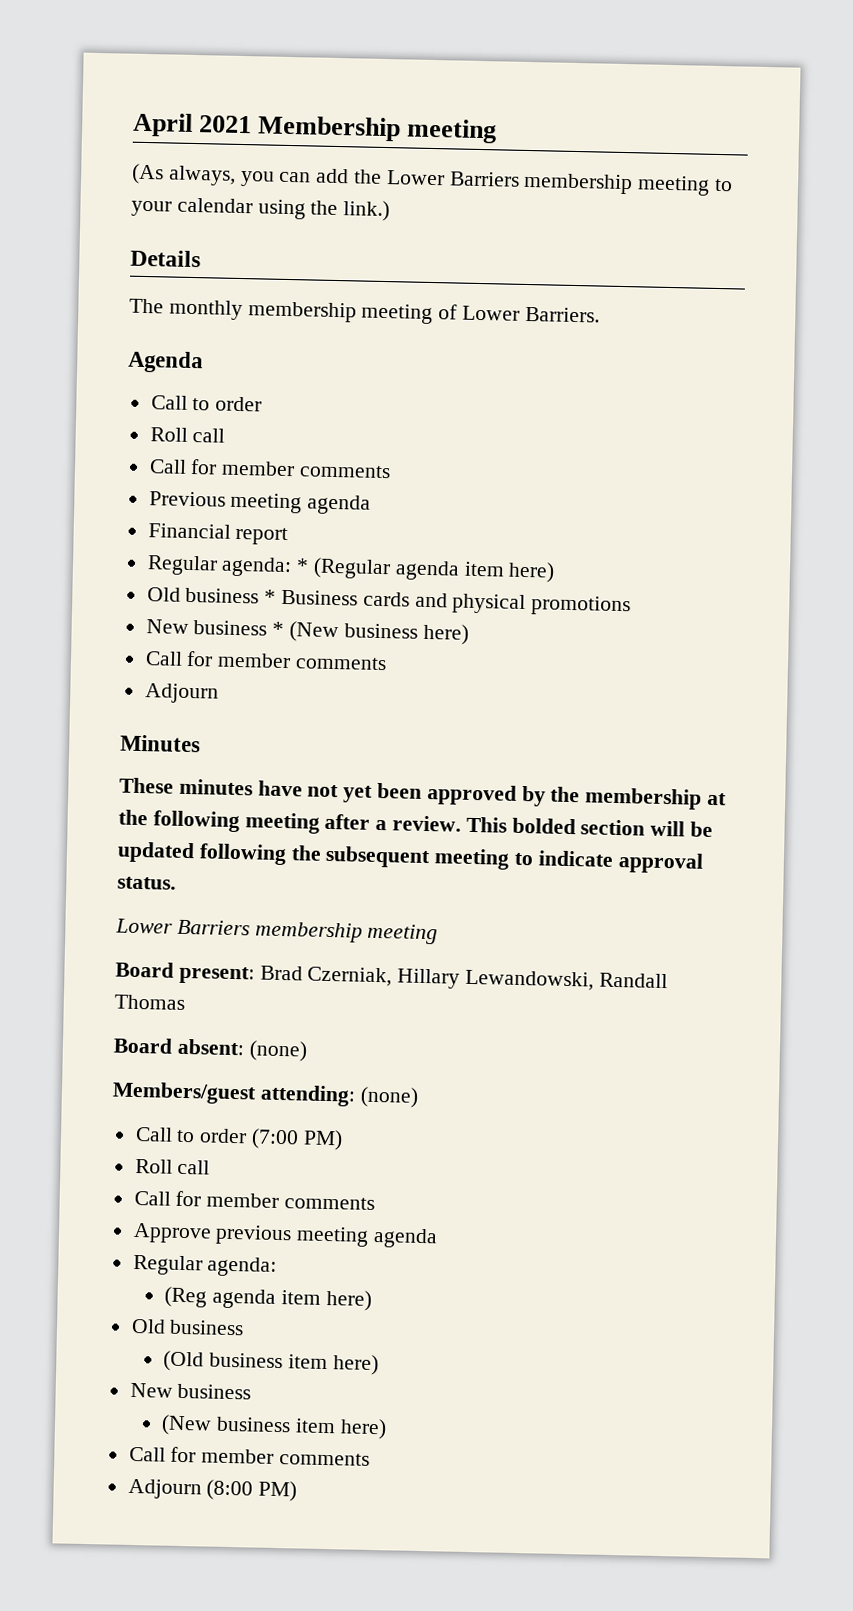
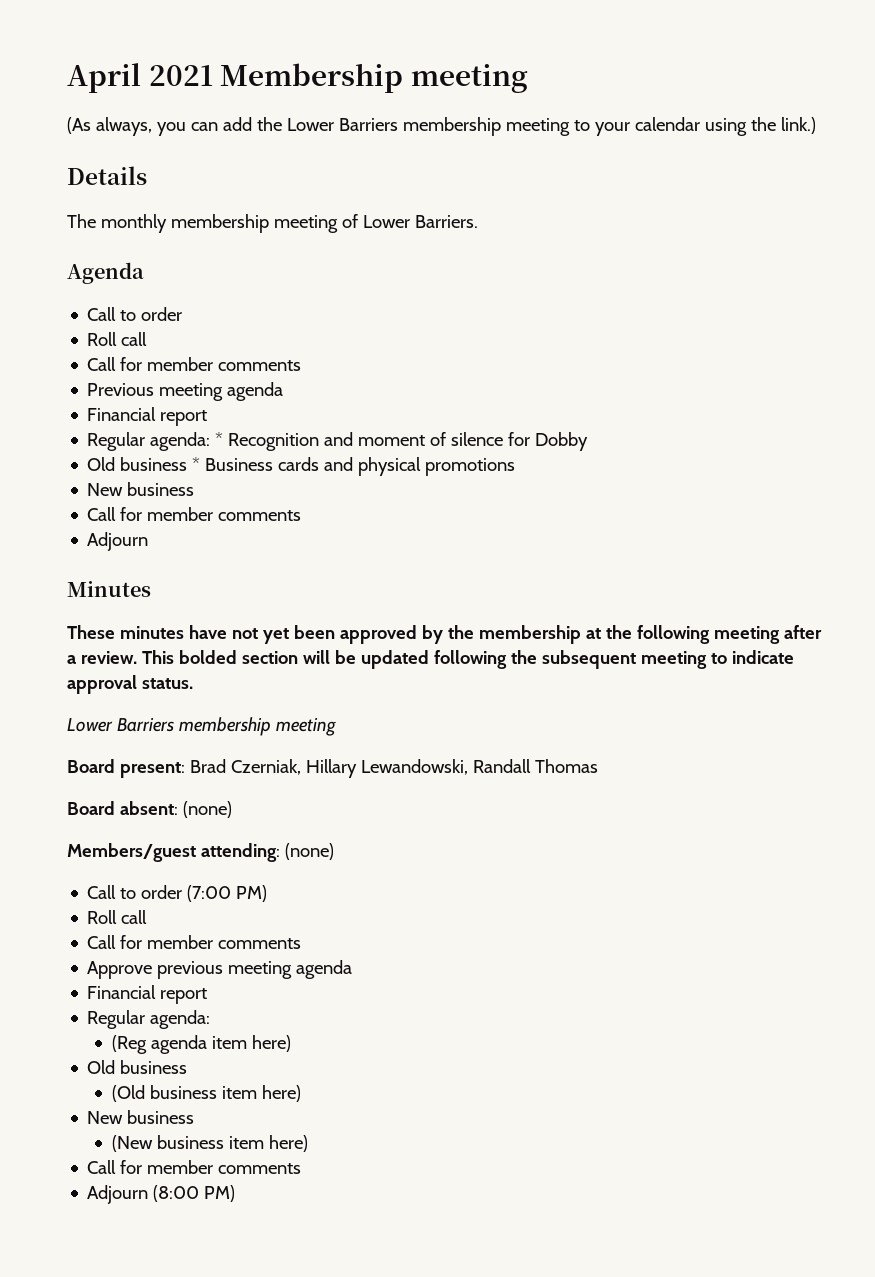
- Regular agenda: * (Regular agenda item here)
+ Regular agenda: * Recognition and moment of silence for Dobby
  Old business * Business cards and physical promotions
- New business * (New business here)
+ New business
  Approve previous meeting agenda
+ Financial report

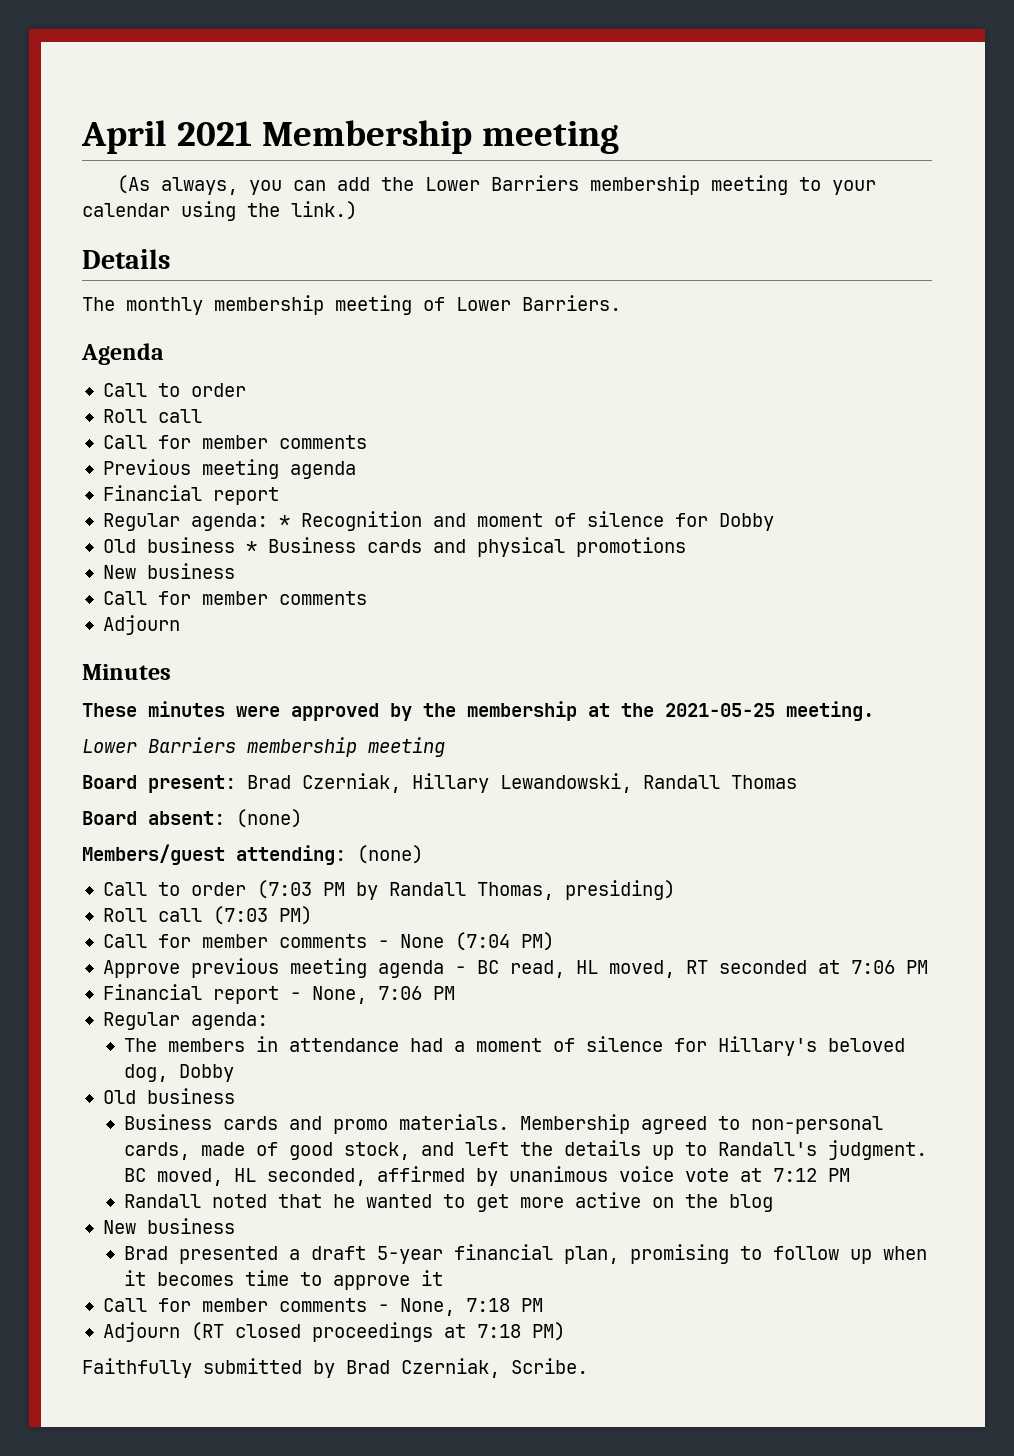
- These minutes have not yet been approved by the membership at the following meeting after a review. This bolded section will be updated following the subsequent meeting to indicate approval status.
+ These minutes were approved by the membership at the 2021-05-25 meeting.
- Call to order (7:00 PM)
- Roll call
- Call for member comments
+ Call to order (7:03 PM by Randall Thomas, presiding)
+ Roll call (7:03 PM)
+ Call for member comments - None (7:04 PM)
- Approve previous meeting agenda
- Financial report
+ Approve previous meeting agenda - BC read, HL moved, RT seconded at 7:06 PM
+ Financial report - None, 7:06 PM
  Regular agenda:
- (Reg agenda item here)
+ The members in attendance had a moment of silence for Hillary's beloved dog, Dobby
  Old business
- (Old business item here)
+ Business cards and promo materials. Membership agreed to non-personal cards, made of good stock, and left the details up to Randall's judgment. BC moved, HL seconded, affirmed by unanimous voice vote at 7:12 PM
+ Randall noted that he wanted to get more active on the blog
  New business
- (New business item here)
- Call for member comments
- Adjourn (8:00 PM)
+ Brad presented a draft 5-year financial plan, promising to follow up when it becomes time to approve it
+ Call for member comments - None, 7:18 PM
+ Adjourn (RT closed proceedings at 7:18 PM)
+ Faithfully submitted by Brad Czerniak, Scribe.

